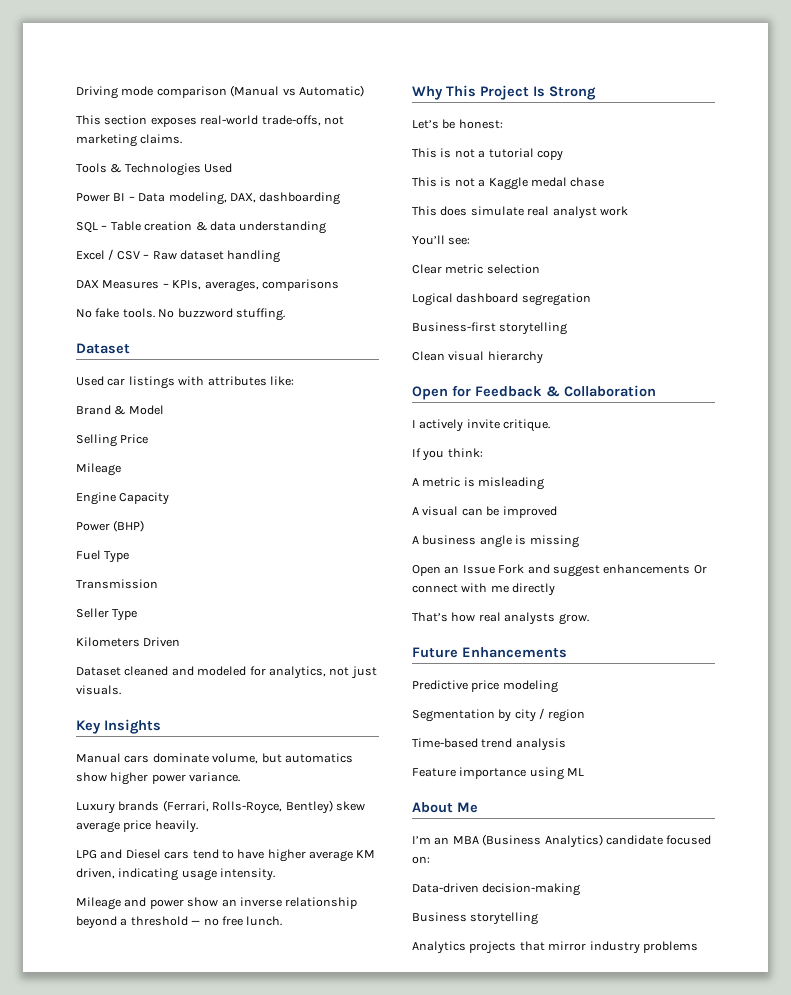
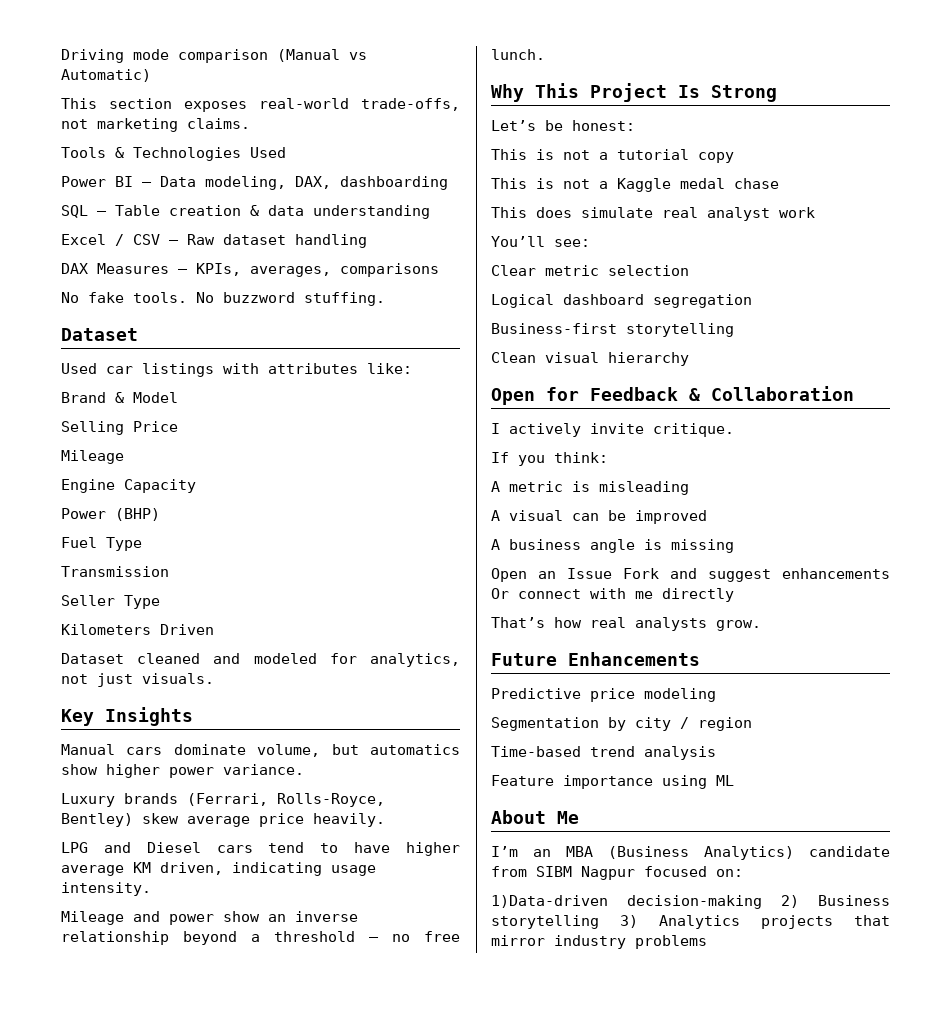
- I’m an MBA (Business Analytics) candidate focused on:
+ I’m an MBA (Business Analytics) candidate from SIBM Nagpur focused on:
- Data-driven decision-making
- Business storytelling
- Analytics projects that mirror industry problems
+ 1)Data-driven decision-making 2) Business storytelling 3) Analytics projects that mirror industry problems

